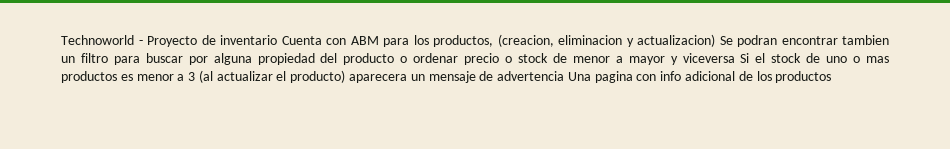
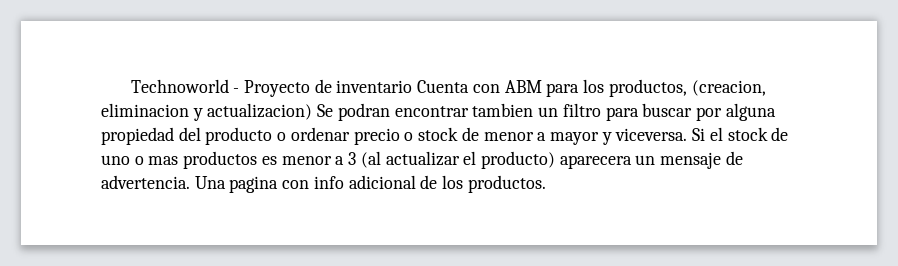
- Technoworld - Proyecto de inventario Cuenta con ABM para los productos, (creacion, eliminacion y actualizacion) Se podran encontrar tambien un filtro para buscar por alguna propiedad del producto o ordenar precio o stock de menor a mayor y viceversa Si el stock de uno o mas productos es menor a 3 (al actualizar el producto) aparecera un mensaje de advertencia Una pagina con info adicional de los productos
+ Technoworld - Proyecto de inventario Cuenta con ABM para los productos, (creacion, eliminacion y actualizacion) Se podran encontrar tambien un filtro para buscar por alguna propiedad del producto o ordenar precio o stock de menor a mayor y viceversa. Si el stock de uno o mas productos es menor a 3 (al actualizar el producto) aparecera un mensaje de advertencia. Una pagina con info adicional de los productos.

